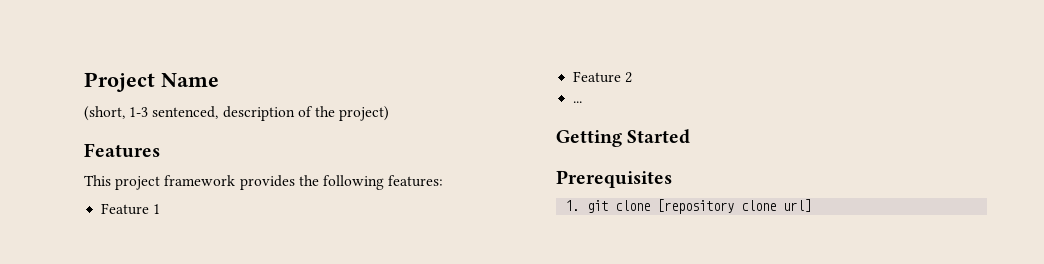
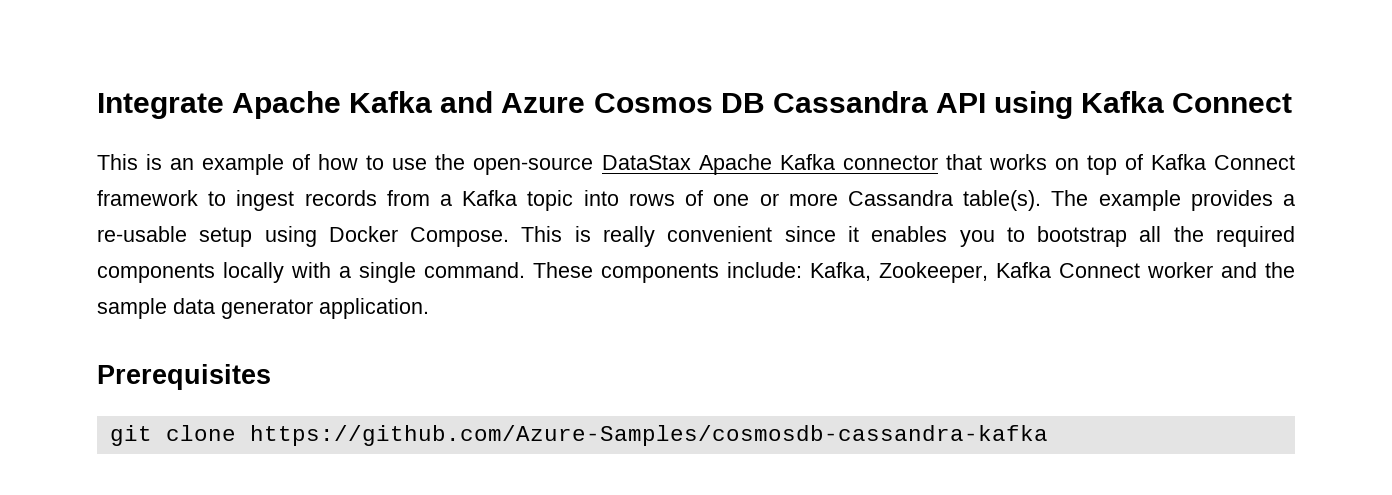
- Project Name
- (short, 1-3 sentenced, description of the project)
- Features
- This project framework provides the following features:
- Feature 1
- Feature 2
- ...
- Getting Started
+ Integrate Apache Kafka and Azure Cosmos DB Cassandra API using Kafka Connect
+ This is an example of how to use the open-source DataStax Apache Kafka connector that works on top of Kafka Connect framework to ingest records from a Kafka topic into rows of one or more Cassandra table(s). The example provides a re-usable setup using Docker Compose. This is really convenient since it enables you to bootstrap all the required components locally with a single command. These components include: Kafka, Zookeeper, Kafka Connect worker and the sample data generator application.
- 1. git clone [repository clone url]
+ git clone https://github.com/Azure-Samples/cosmosdb-cassandra-kafka

